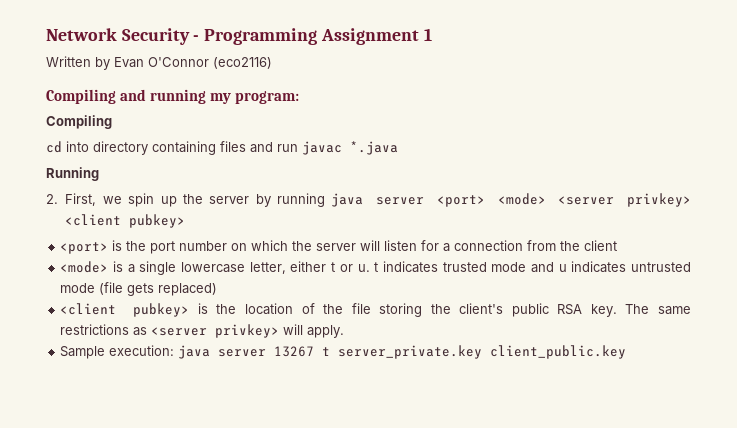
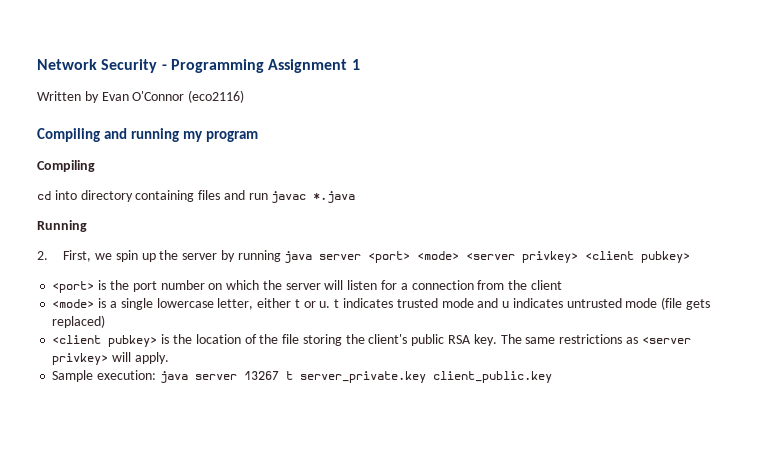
- Compiling and running my program:
+ Compiling and running my program

